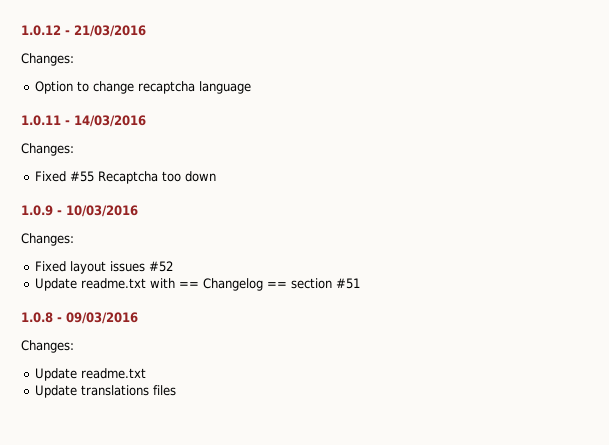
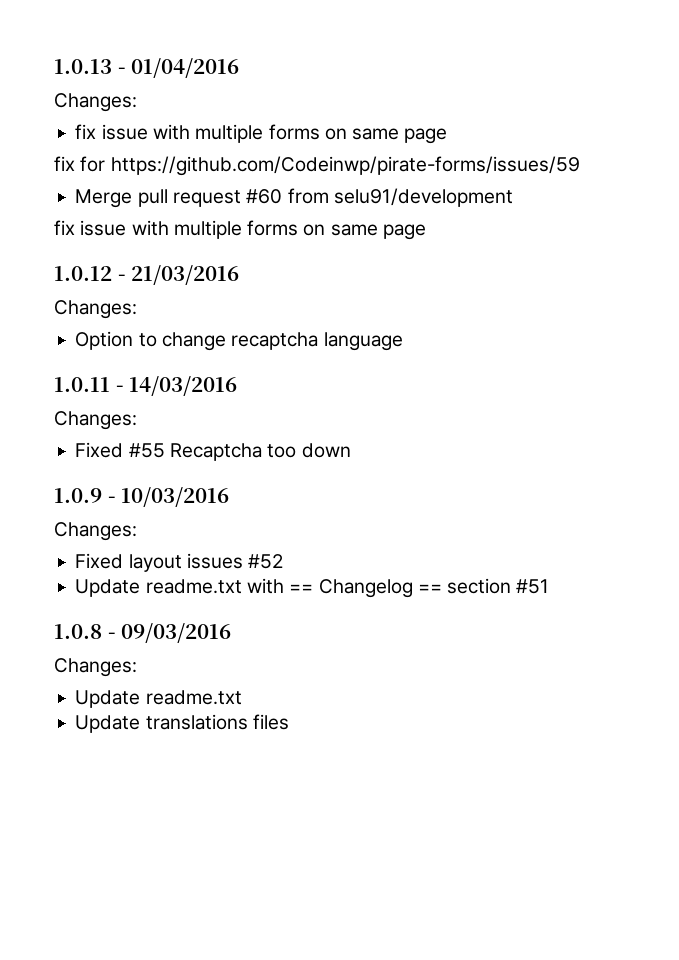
+ 1.0.13 - 01/04/2016
+ Changes:
+ fix issue with multiple forms on same page
+ fix for https://github.com/Codeinwp/pirate-forms/issues/59
+ Merge pull request #60 from selu91/development
+ fix issue with multiple forms on same page

